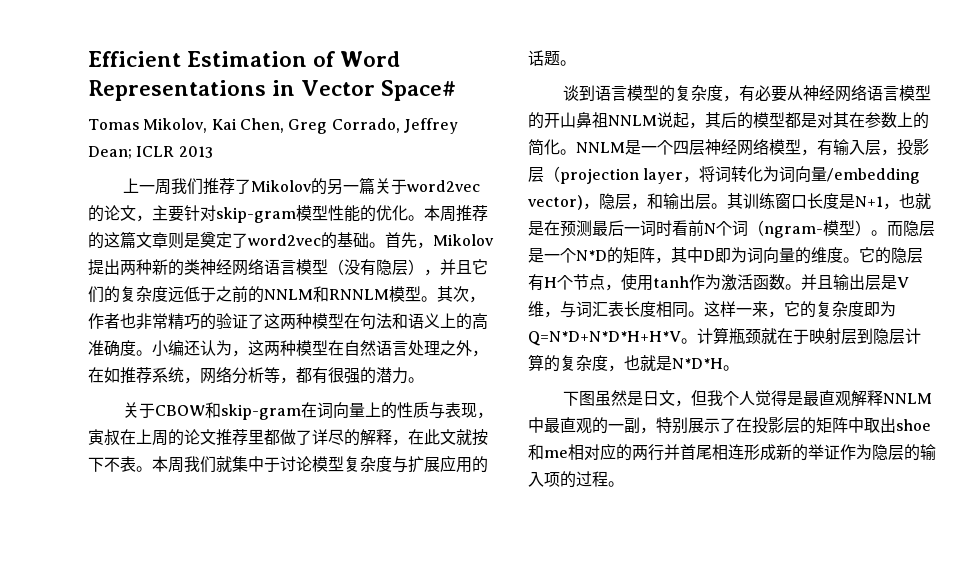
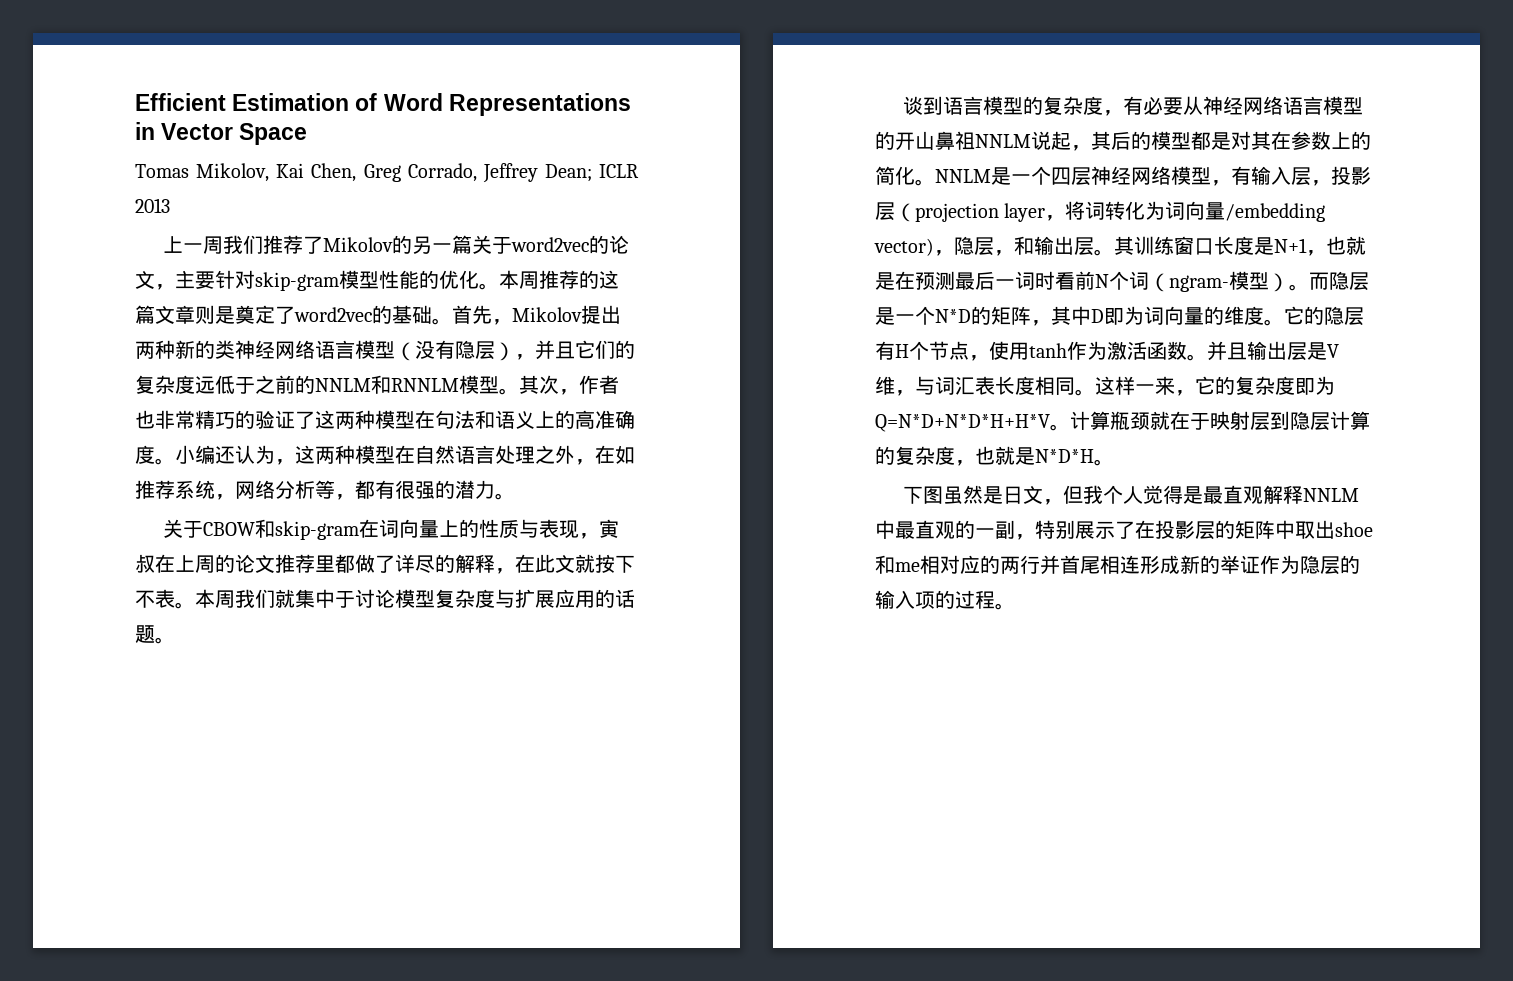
- Efficient Estimation of Word Representations in Vector Space#
+ Efficient Estimation of Word Representations in Vector Space

